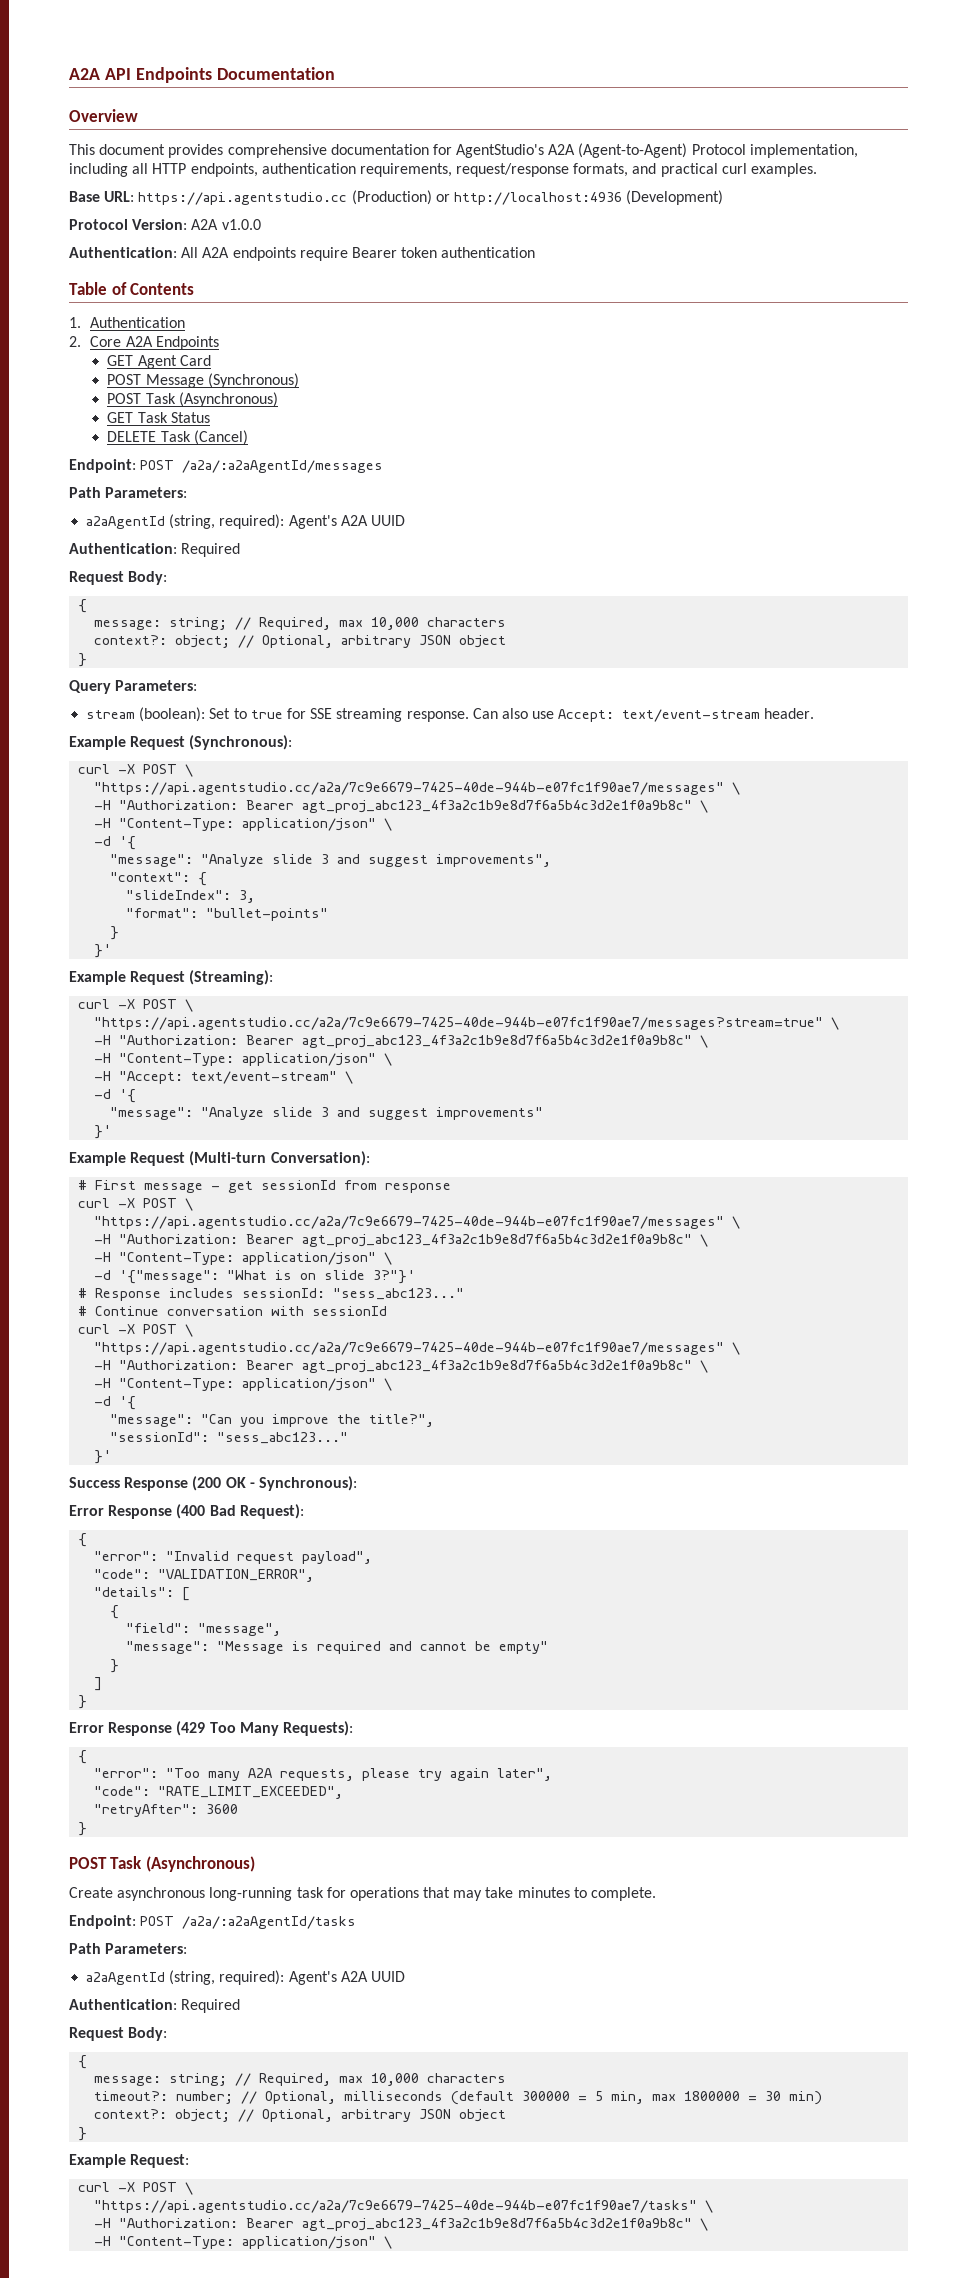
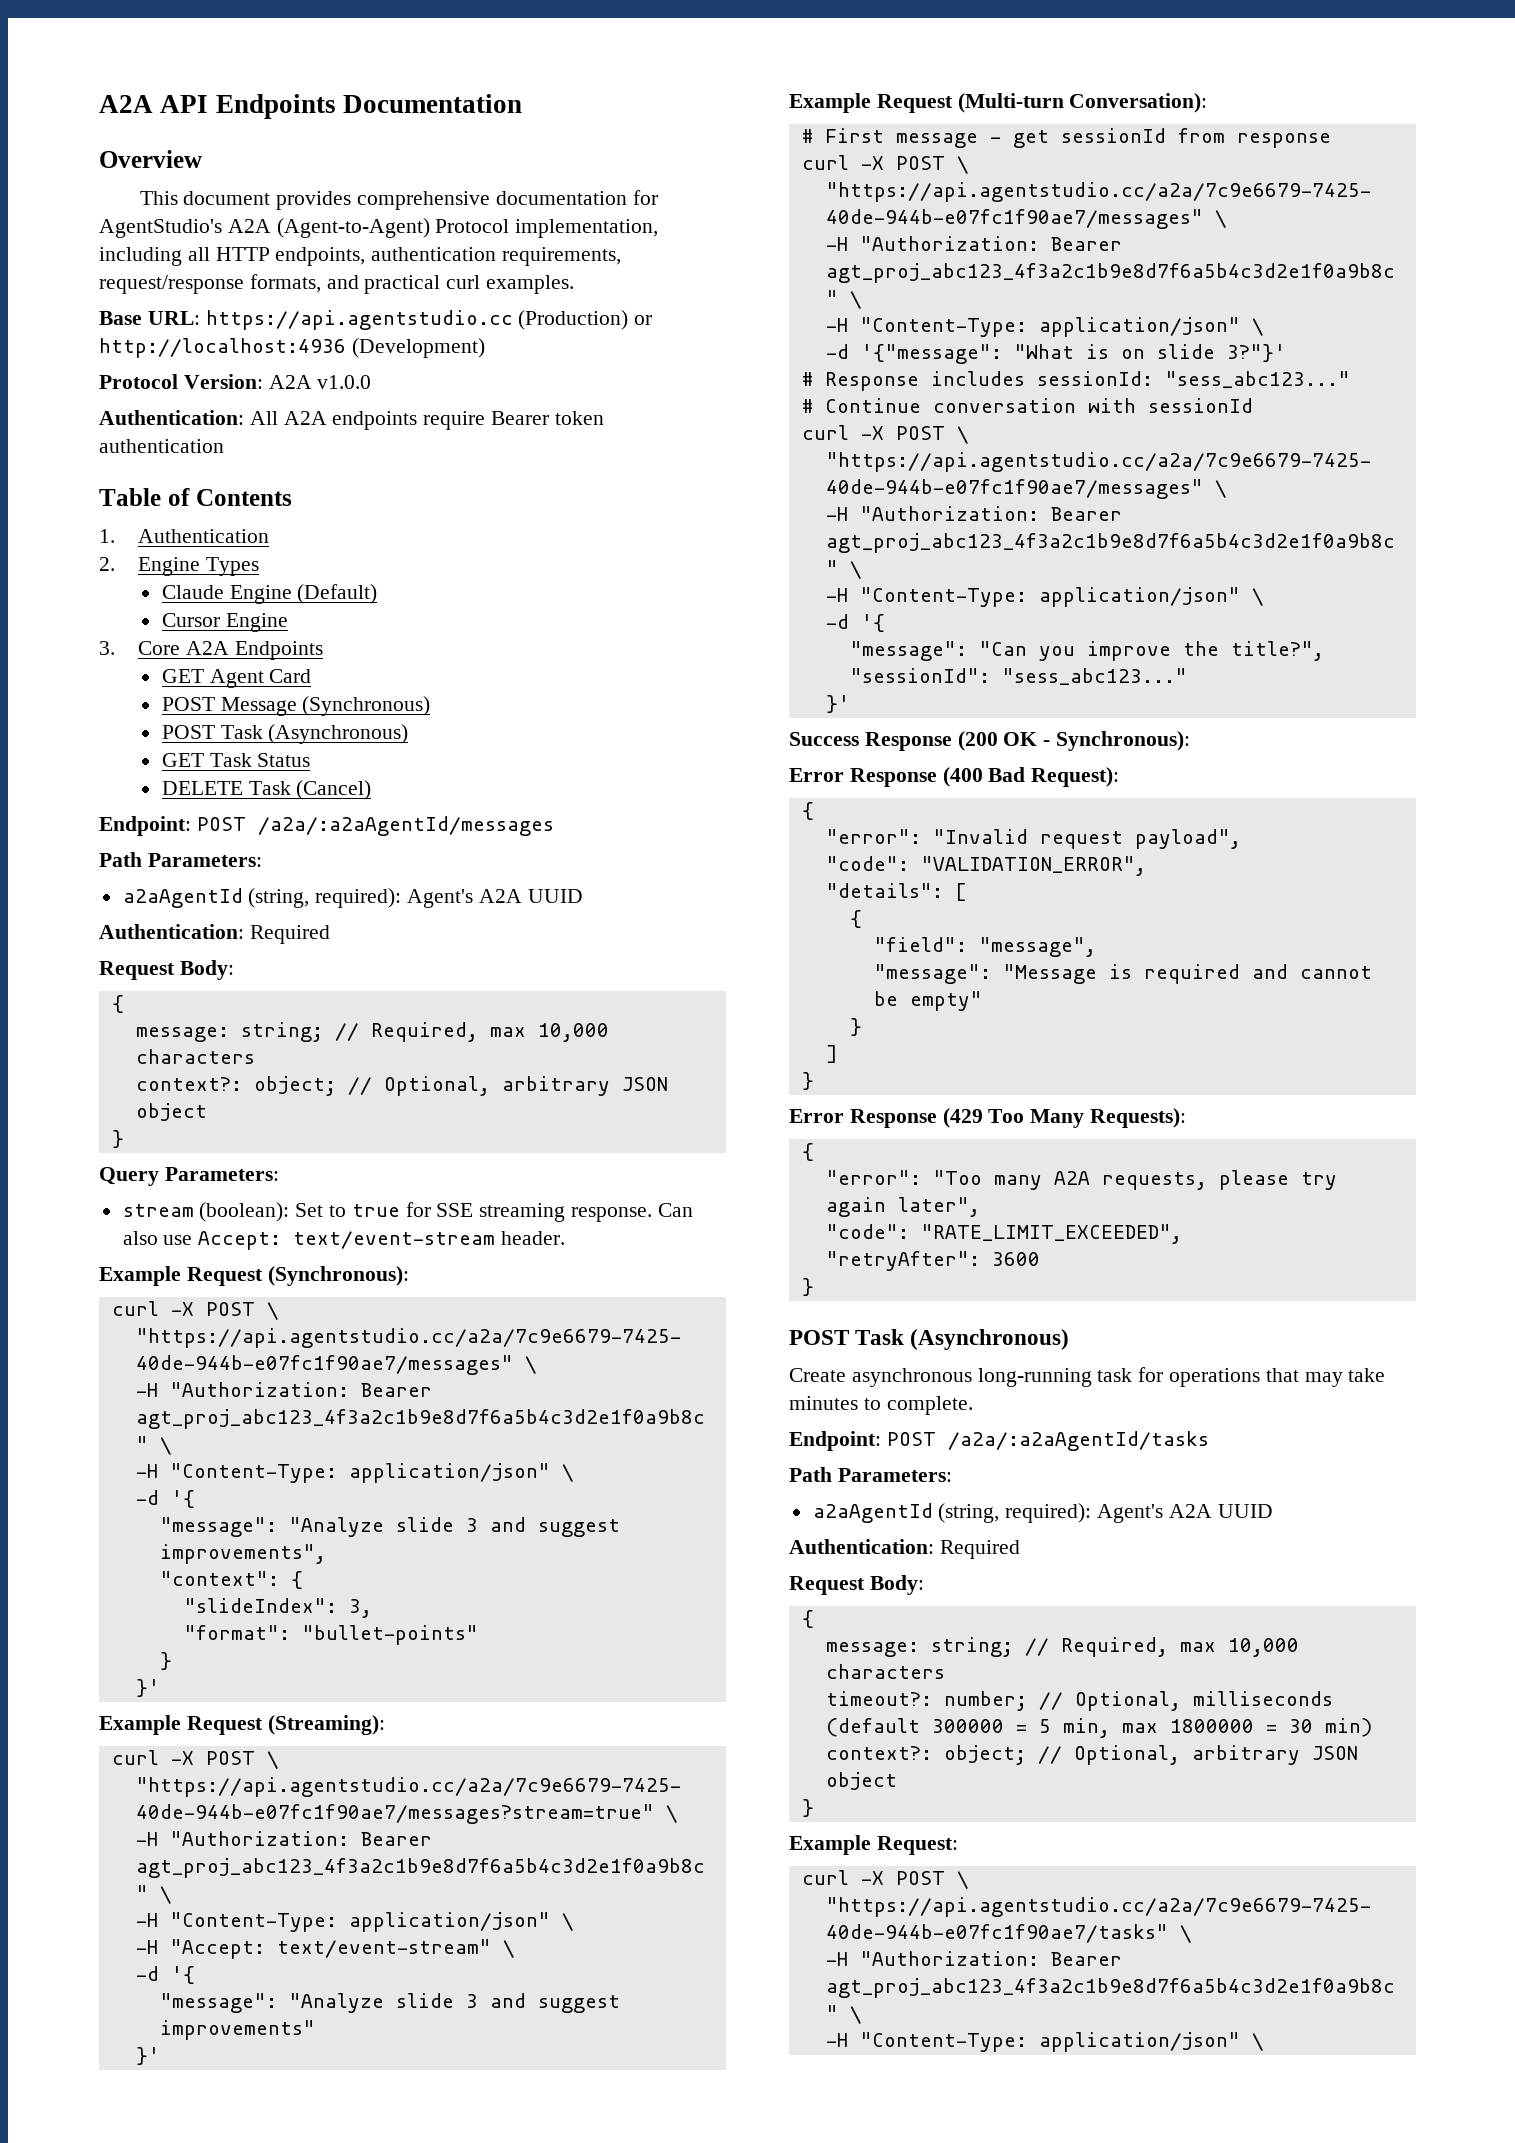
- 2. Core A2A Endpoints
+ 2. Engine Types
+ Claude Engine (Default)
+ Cursor Engine
+ 3. Core A2A Endpoints

